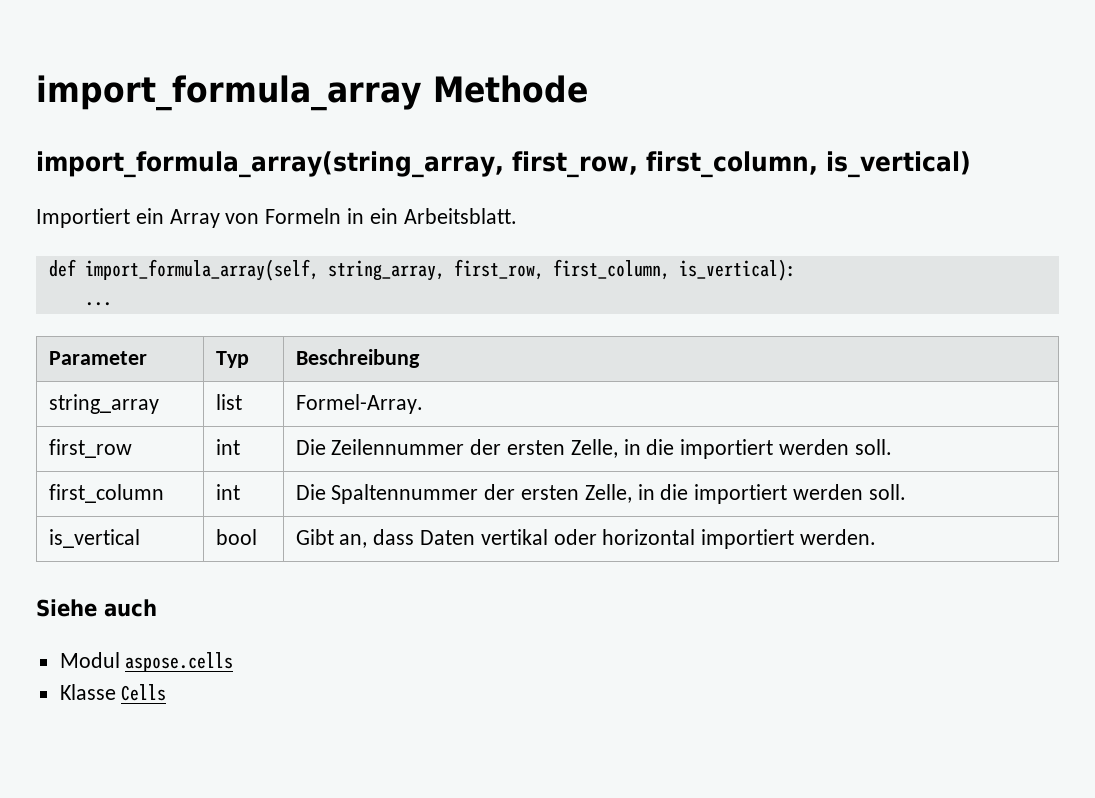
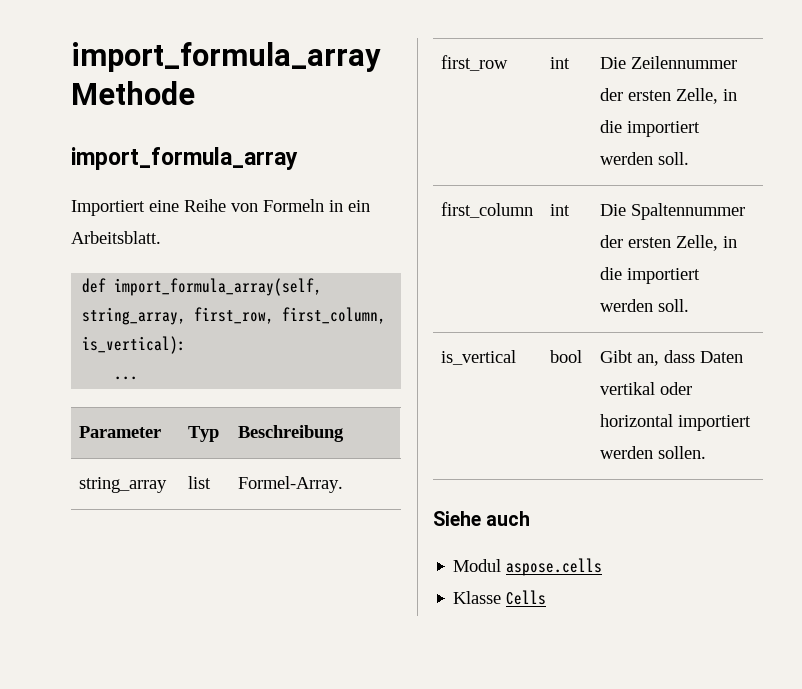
  import_formula_array Methode
- import_formula_array(string_array, first_row, first_column, is_vertical)
+ import_formula_array
- Importiert ein Array von Formeln in ein Arbeitsblatt.
+ Importiert eine Reihe von Formeln in ein Arbeitsblatt.
- is_vertical | bool | Gibt an, dass Daten vertikal oder horizontal importiert werden.
+ is_vertical | bool | Gibt an, dass Daten vertikal oder horizontal importiert werden sollen.

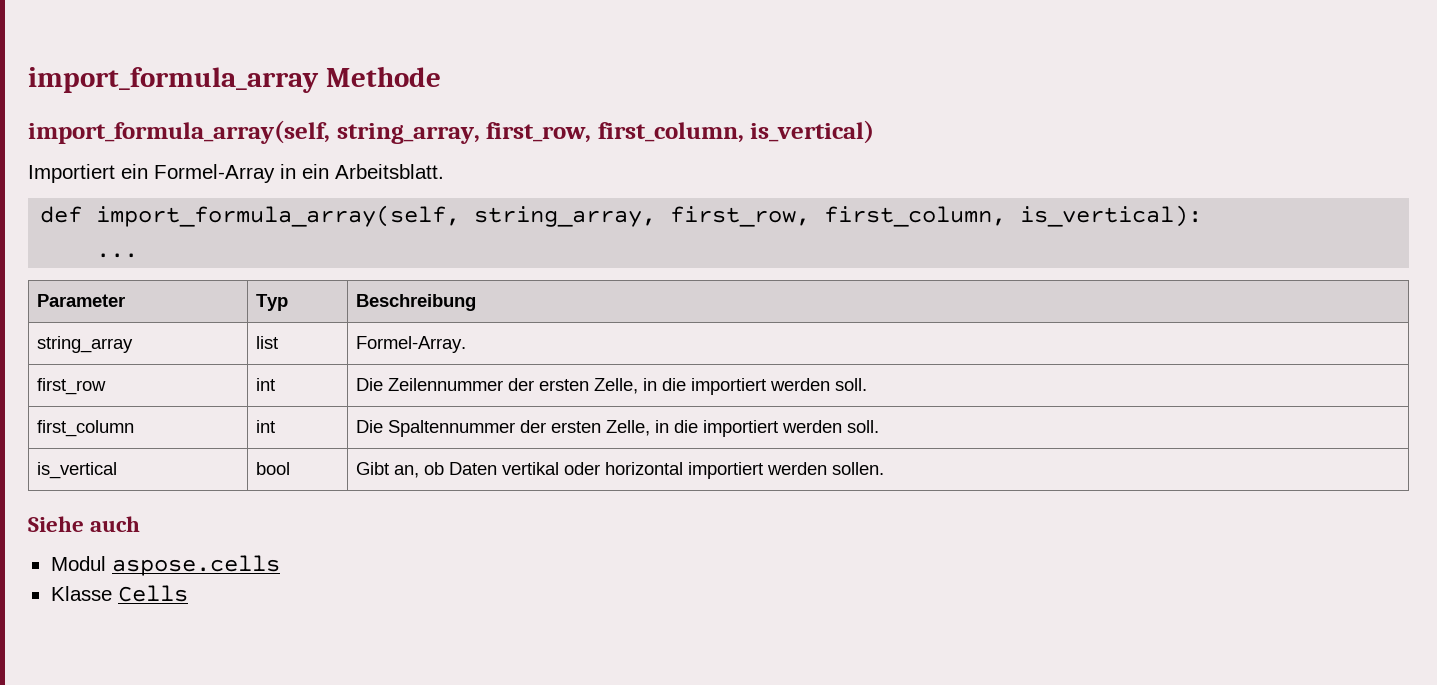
  import_formula_array Methode
- import_formula_array
- Importiert eine Reihe von Formeln in ein Arbeitsblatt.
+ import_formula_array(self, string_array, first_row, first_column, is_vertical)
+ Importiert ein Formel-Array in ein Arbeitsblatt.
- is_vertical | bool | Gibt an, dass Daten vertikal oder horizontal importiert werden sollen.
+ is_vertical | bool | Gibt an, ob Daten vertikal oder horizontal importiert werden sollen.

